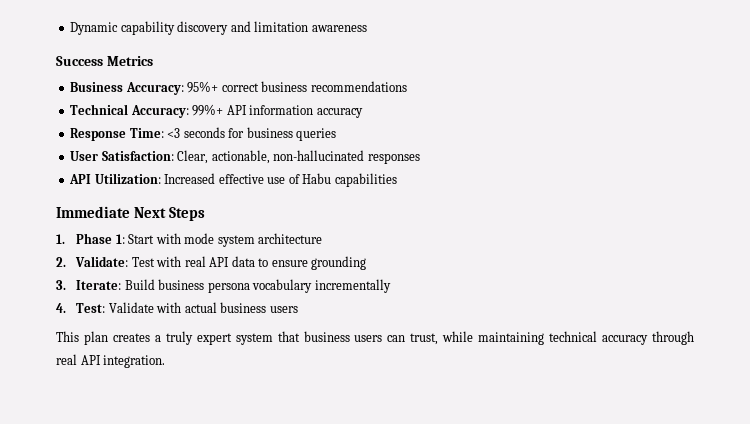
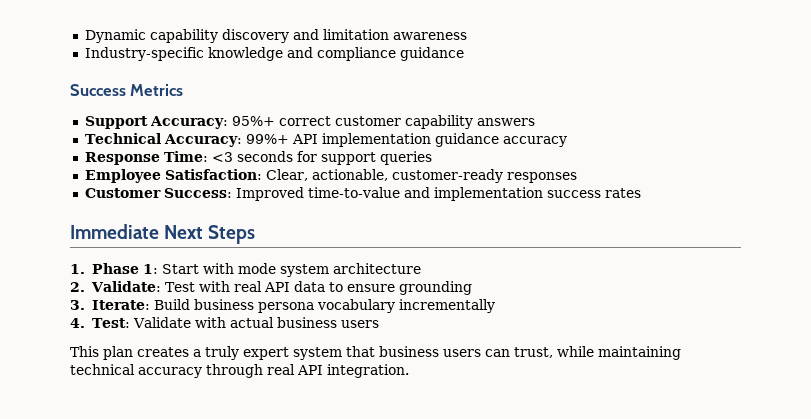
+ Industry-specific knowledge and compliance guidance
- Business Accuracy: 95%+ correct business recommendations
+ Support Accuracy: 95%+ correct customer capability answers
- Technical Accuracy: 99%+ API information accuracy
+ Technical Accuracy: 99%+ API implementation guidance accuracy
- Response Time: <3 seconds for business queries
+ Response Time: <3 seconds for support queries
- User Satisfaction: Clear, actionable, non-hallucinated responses
+ Employee Satisfaction: Clear, actionable, customer-ready responses
- API Utilization: Increased effective use of Habu capabilities
+ Customer Success: Improved time-to-value and implementation success rates

